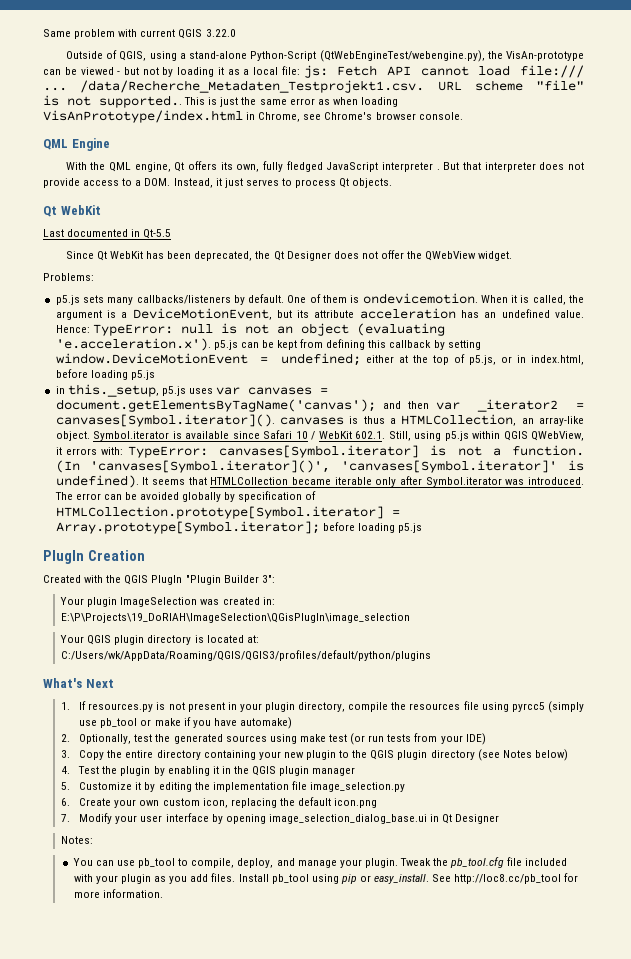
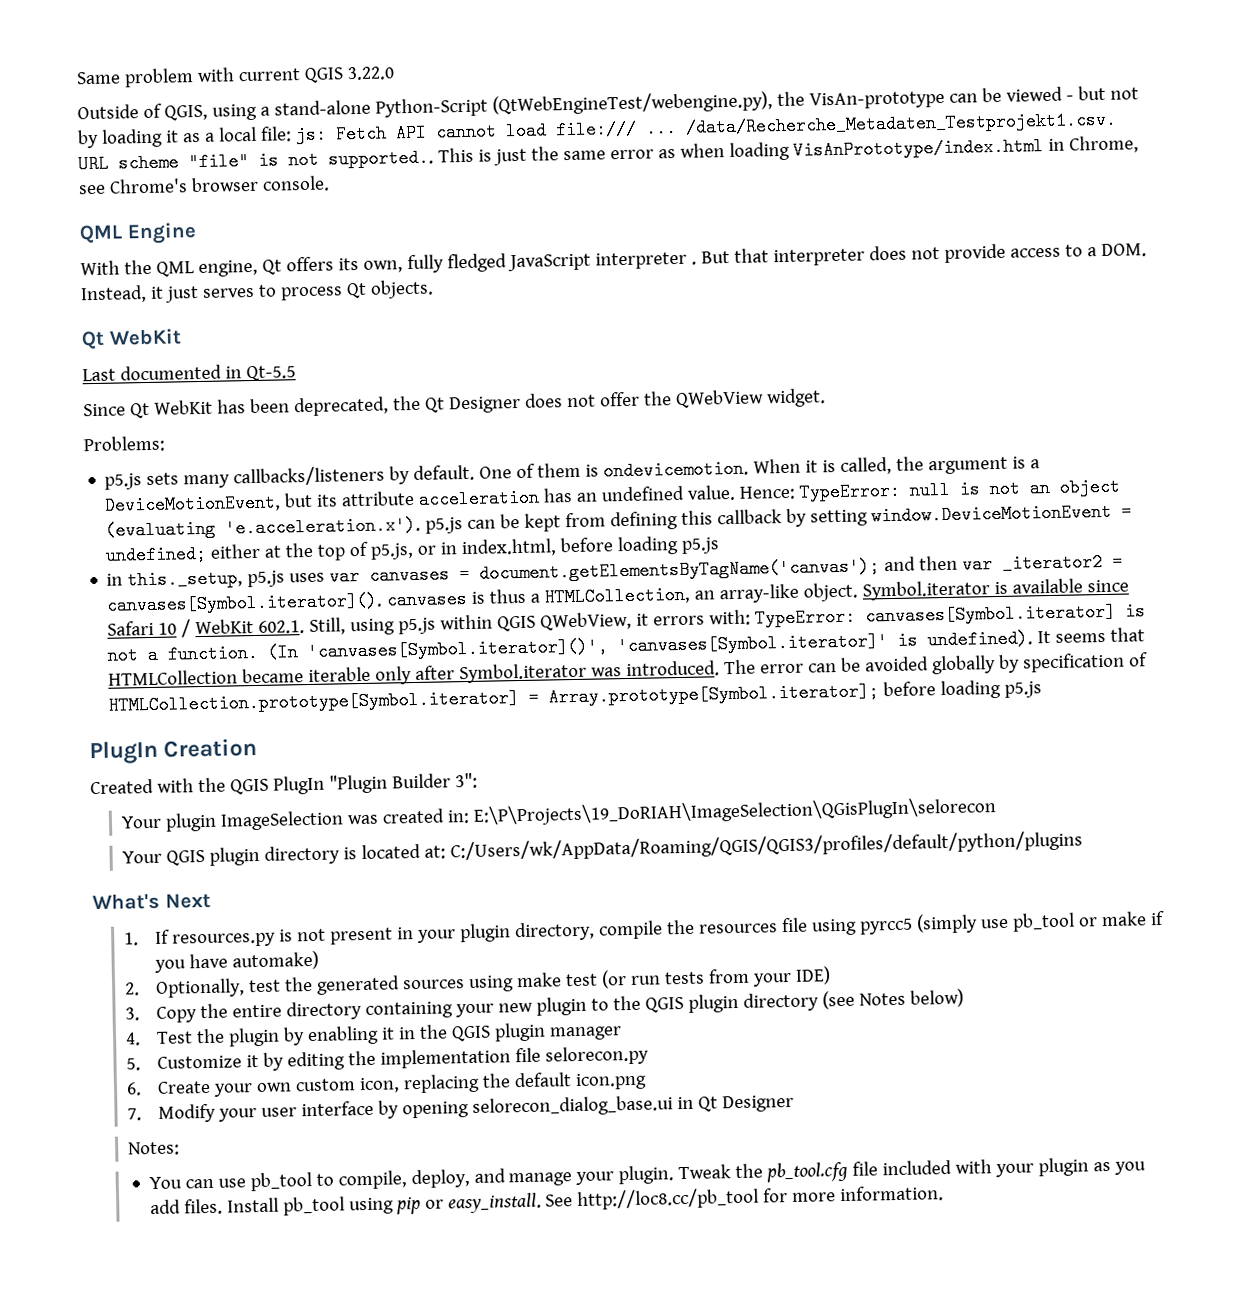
- Your plugin ImageSelection was created in: E:\P\Projects\19_DoRIAH\ImageSelection\QGisPlugIn\image_selection
+ Your plugin ImageSelection was created in: E:\P\Projects\19_DoRIAH\ImageSelection\QGisPlugIn\selorecon
- 5. Customize it by editing the implementation file image_selection.py
+ 5. Customize it by editing the implementation file selorecon.py
- 7. Modify your user interface by opening image_selection_dialog_base.ui in Qt Designer
+ 7. Modify your user interface by opening selorecon_dialog_base.ui in Qt Designer

